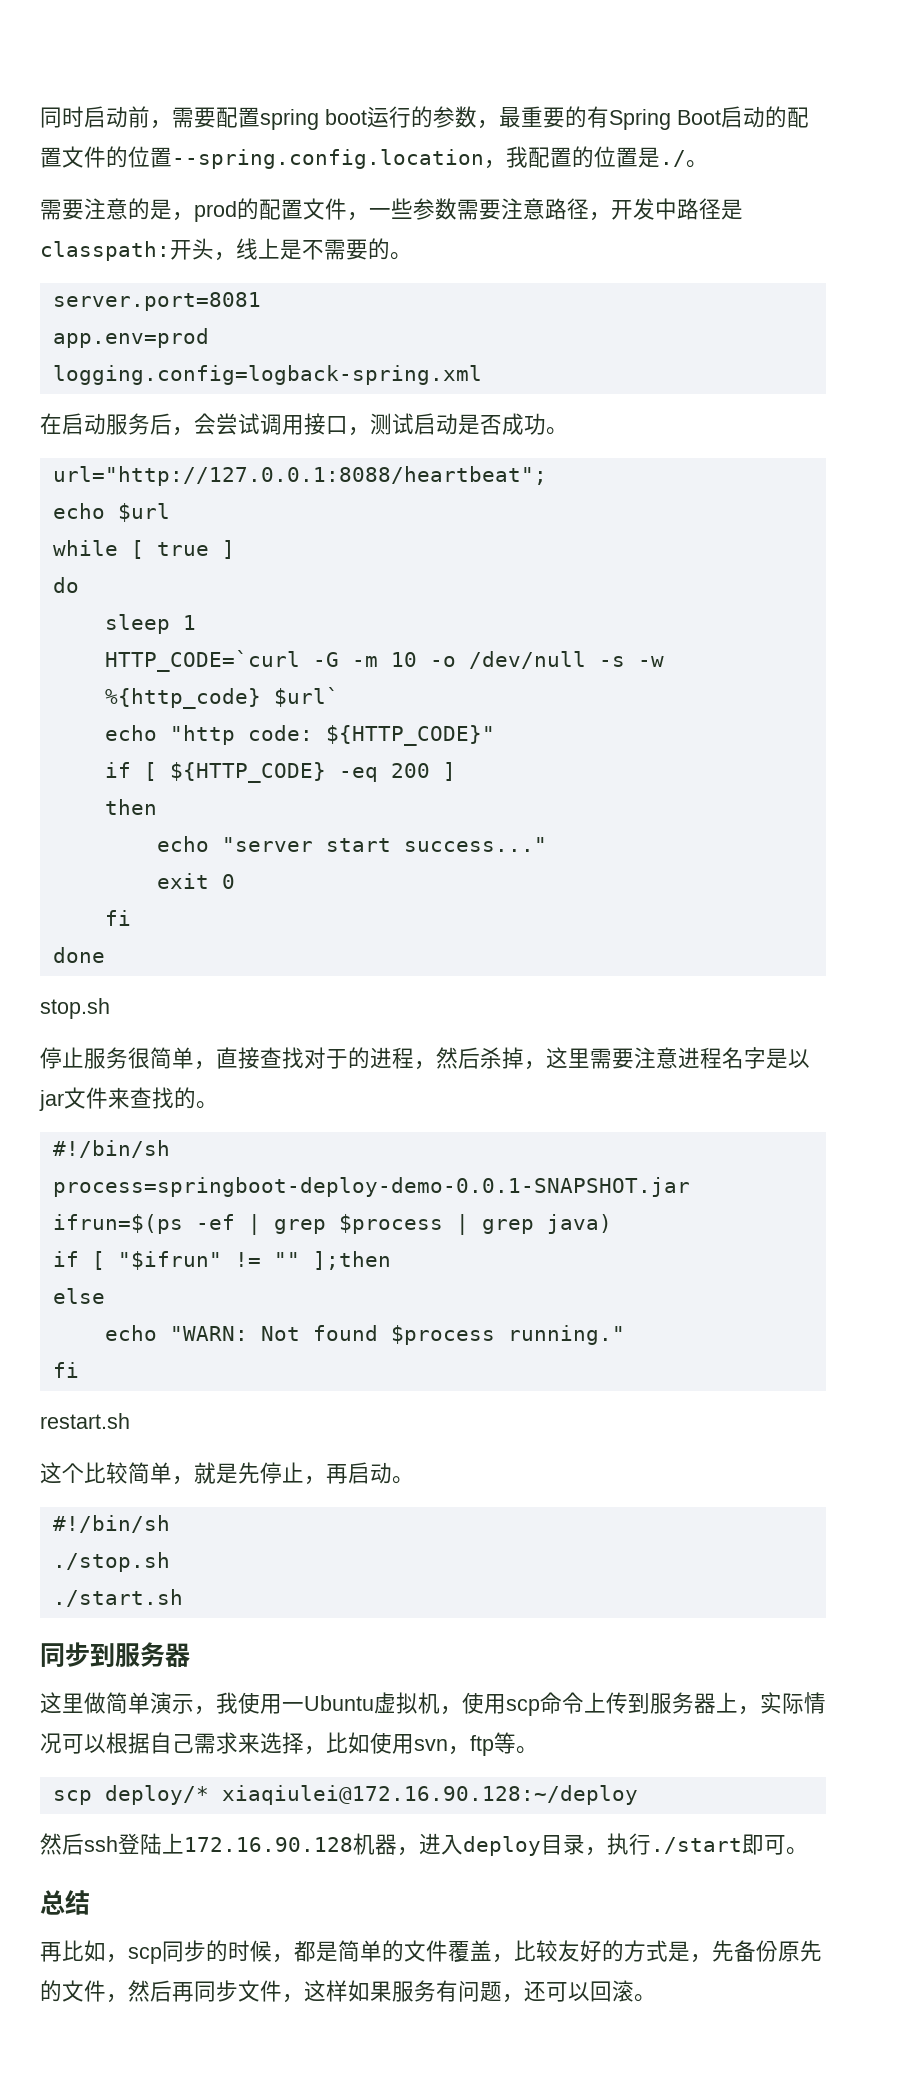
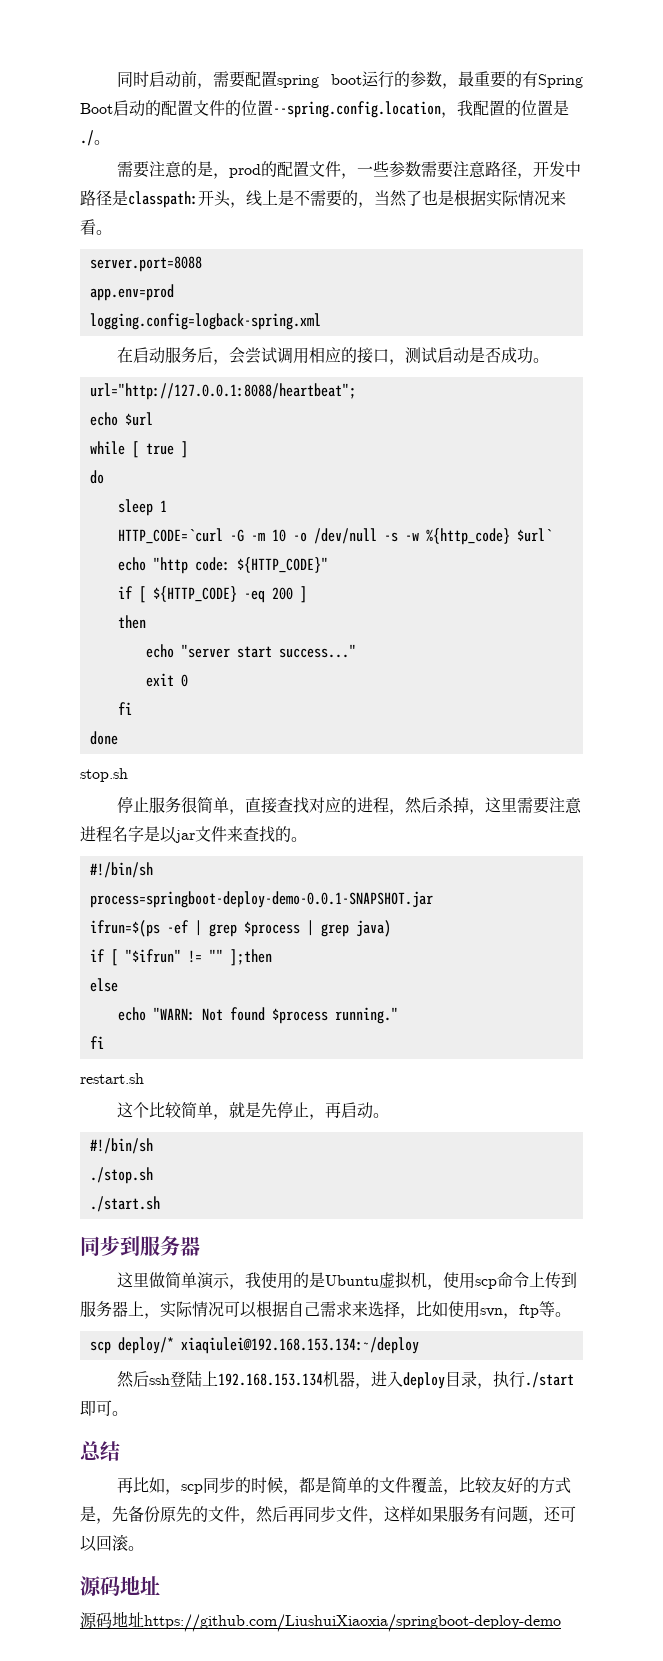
- 需要注意的是，prod的配置文件，一些参数需要注意路径，开发中路径是classpath:开头，线上是不需要的。
- server.port=8081
+ 需要注意的是，prod的配置文件，一些参数需要注意路径，开发中路径是classpath:开头，线上是不需要的，当然了也是根据实际情况来看。
+ server.port=8088
- 在启动服务后，会尝试调用接口，测试启动是否成功。
+ 在启动服务后，会尝试调用相应的接口，测试启动是否成功。
- 停止服务很简单，直接查找对于的进程，然后杀掉，这里需要注意进程名字是以jar文件来查找的。
+ 停止服务很简单，直接查找对应的进程，然后杀掉，这里需要注意进程名字是以jar文件来查找的。
- 这里做简单演示，我使用一Ubuntu虚拟机，使用scp命令上传到服务器上，实际情况可以根据自己需求来选择，比如使用svn，ftp等。
+ 这里做简单演示，我使用的是Ubuntu虚拟机，使用scp命令上传到服务器上，实际情况可以根据自己需求来选择，比如使用svn，ftp等。
- scp deploy/* xiaqiulei@172.16.90.128:~/deploy
+ scp deploy/* xiaqiulei@192.168.153.134:~/deploy
- 然后ssh登陆上172.16.90.128机器，进入deploy目录，执行./start即可。
+ 然后ssh登陆上192.168.153.134机器，进入deploy目录，执行./start即可。
  再比如，scp同步的时候，都是简单的文件覆盖，比较友好的方式是，先备份原先的文件，然后再同步文件，这样如果服务有问题，还可以回滚。
+ 源码地址
+ 源码地址https://github.com/LiushuiXiaoxia/springboot-deploy-demo

